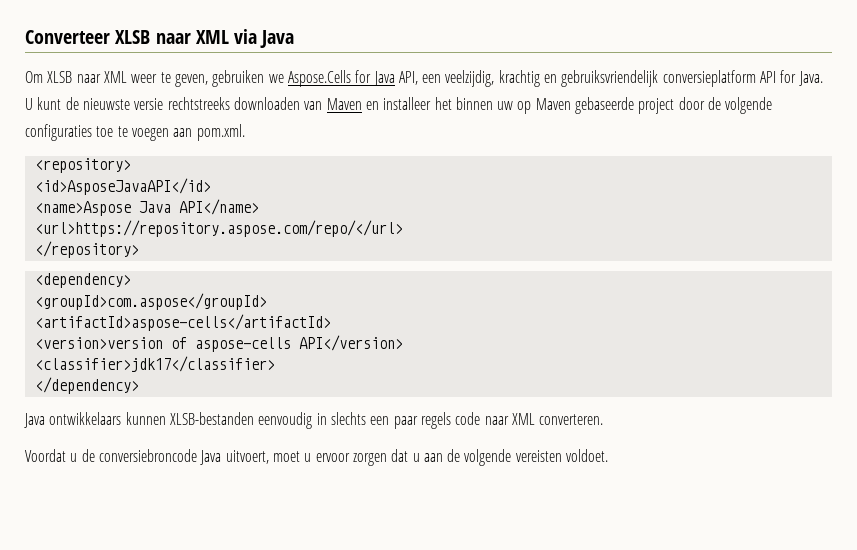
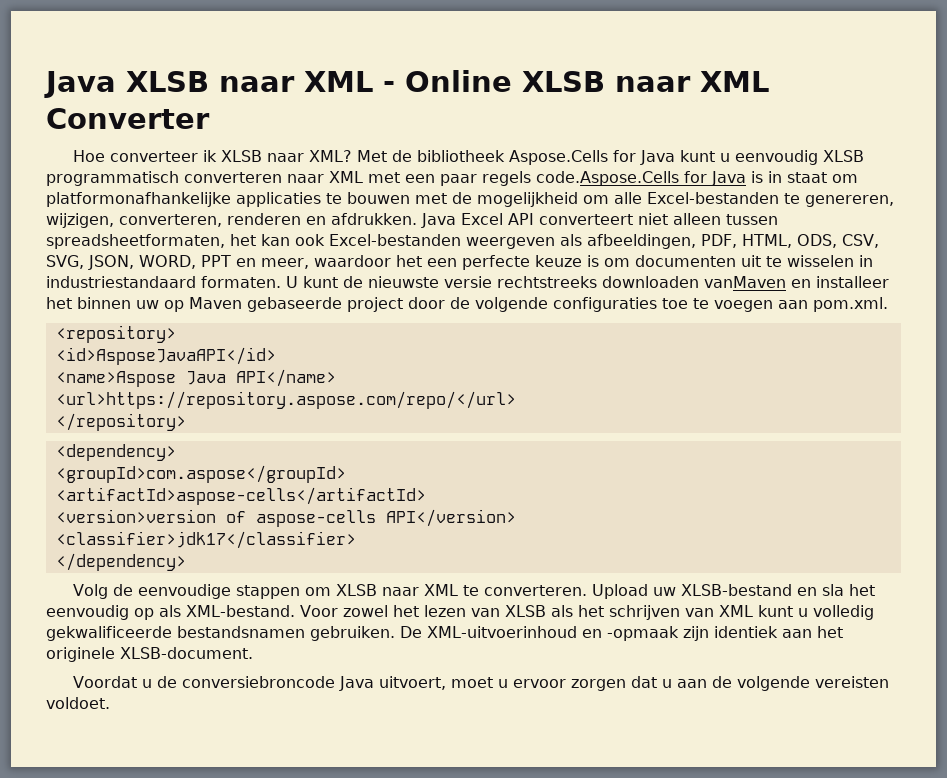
- Converteer XLSB naar XML via Java
- Om XLSB naar XML weer te geven, gebruiken we Aspose.Cells for Java API, een veelzijdig, krachtig en gebruiksvriendelijk conversieplatform API for Java.
+ Java XLSB naar XML - Online XLSB naar XML Converter
+ Hoe converteer ik XLSB naar XML? Met de bibliotheek Aspose.Cells for Java kunt u eenvoudig XLSB programmatisch converteren naar XML met een paar regels code.Aspose.Cells for Java is in staat om platformonafhankelijke applicaties te bouwen met de mogelijkheid om alle Excel-bestanden te genereren, wijzigen, converteren, renderen en afdrukken. Java Excel API converteert niet alleen tussen spreadsheetformaten, het kan ook Excel-bestanden weergeven als afbeeldingen, PDF, HTML, ODS, CSV, SVG, JSON, WORD, PPT en meer, waardoor het een perfecte keuze is om documenten uit te wisselen in industriestandaard formaten.
- U kunt de nieuwste versie rechtstreeks downloaden van Maven en installeer het binnen uw op Maven gebaseerde project door de volgende configuraties toe te voegen aan pom.xml.
+ U kunt de nieuwste versie rechtstreeks downloaden vanMaven en installeer het binnen uw op Maven gebaseerde project door de volgende configuraties toe te voegen aan pom.xml.
- Java ontwikkelaars kunnen XLSB-bestanden eenvoudig in slechts een paar regels code naar XML converteren.
+ Volg de eenvoudige stappen om XLSB naar XML te converteren. Upload uw XLSB-bestand en sla het eenvoudig op als XML-bestand. Voor zowel het lezen van XLSB als het schrijven van XML kunt u volledig gekwalificeerde bestandsnamen gebruiken. De XML-uitvoerinhoud en -opmaak zijn identiek aan het originele XLSB-document.

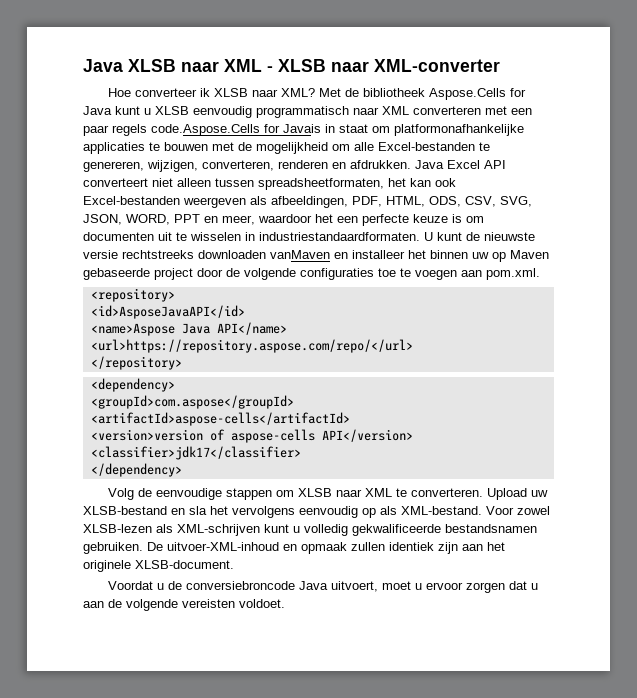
- Java XLSB naar XML - Online XLSB naar XML Converter
+ Java XLSB naar XML - XLSB naar XML-converter
- Met de bibliotheek Aspose.Cells for Java kunt u eenvoudig XLSB programmatisch converteren naar XML met een paar regels code.Aspose.Cells for Java is in staat om platformonafhankelijke applicaties te bouwen met de mogelijkheid om alle Excel-bestanden te genereren, wijzigen, converteren, renderen en afdrukken.
+ Met de bibliotheek Aspose.Cells for Java kunt u XLSB eenvoudig programmatisch naar XML converteren met een paar regels code.Aspose.Cells for Javais in staat om platformonafhankelijke applicaties te bouwen met de mogelijkheid om alle Excel-bestanden te genereren, wijzigen, converteren, renderen en afdrukken.
- Java Excel API converteert niet alleen tussen spreadsheetformaten, het kan ook Excel-bestanden weergeven als afbeeldingen, PDF, HTML, ODS, CSV, SVG, JSON, WORD, PPT en meer, waardoor het een perfecte keuze is om documenten uit te wisselen in industriestandaard formaten.
+ Java Excel API converteert niet alleen tussen spreadsheetformaten, het kan ook Excel-bestanden weergeven als afbeeldingen, PDF, HTML, ODS, CSV, SVG, JSON, WORD, PPT en meer, waardoor het een perfecte keuze is om documenten uit te wisselen in industriestandaardformaten.
- Upload uw XLSB-bestand en sla het eenvoudig op als XML-bestand.
+ Upload uw XLSB-bestand en sla het vervolgens eenvoudig op als XML-bestand.
- Voor zowel het lezen van XLSB als het schrijven van XML kunt u volledig gekwalificeerde bestandsnamen gebruiken.
+ Voor zowel XLSB-lezen als XML-schrijven kunt u volledig gekwalificeerde bestandsnamen gebruiken.
- De XML-uitvoerinhoud en -opmaak zijn identiek aan het originele XLSB-document.
+ De uitvoer-XML-inhoud en opmaak zullen identiek zijn aan het originele XLSB-document.

